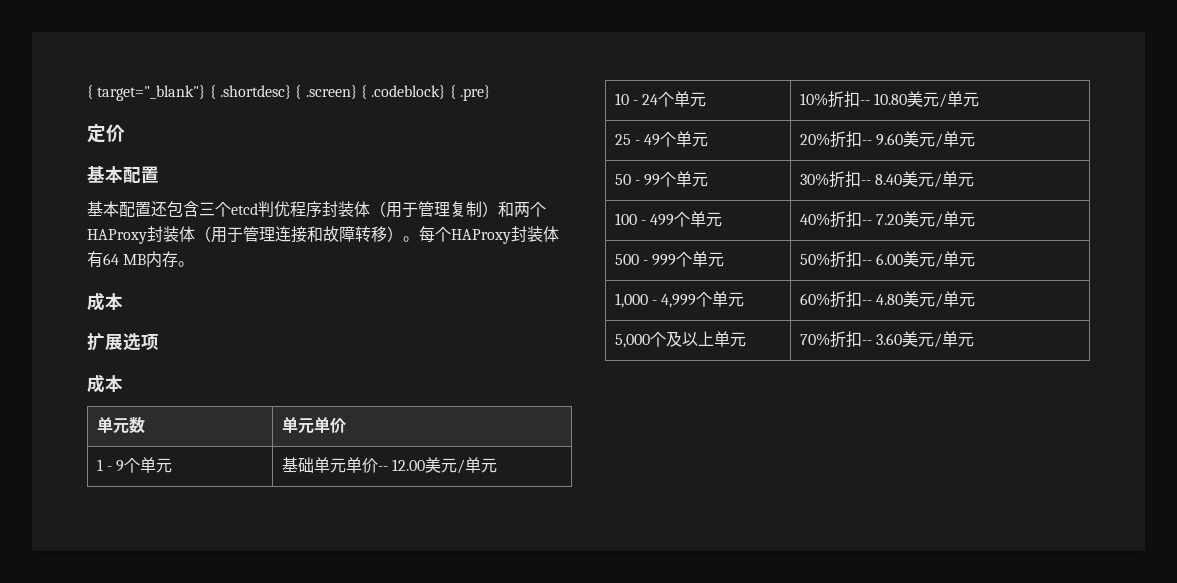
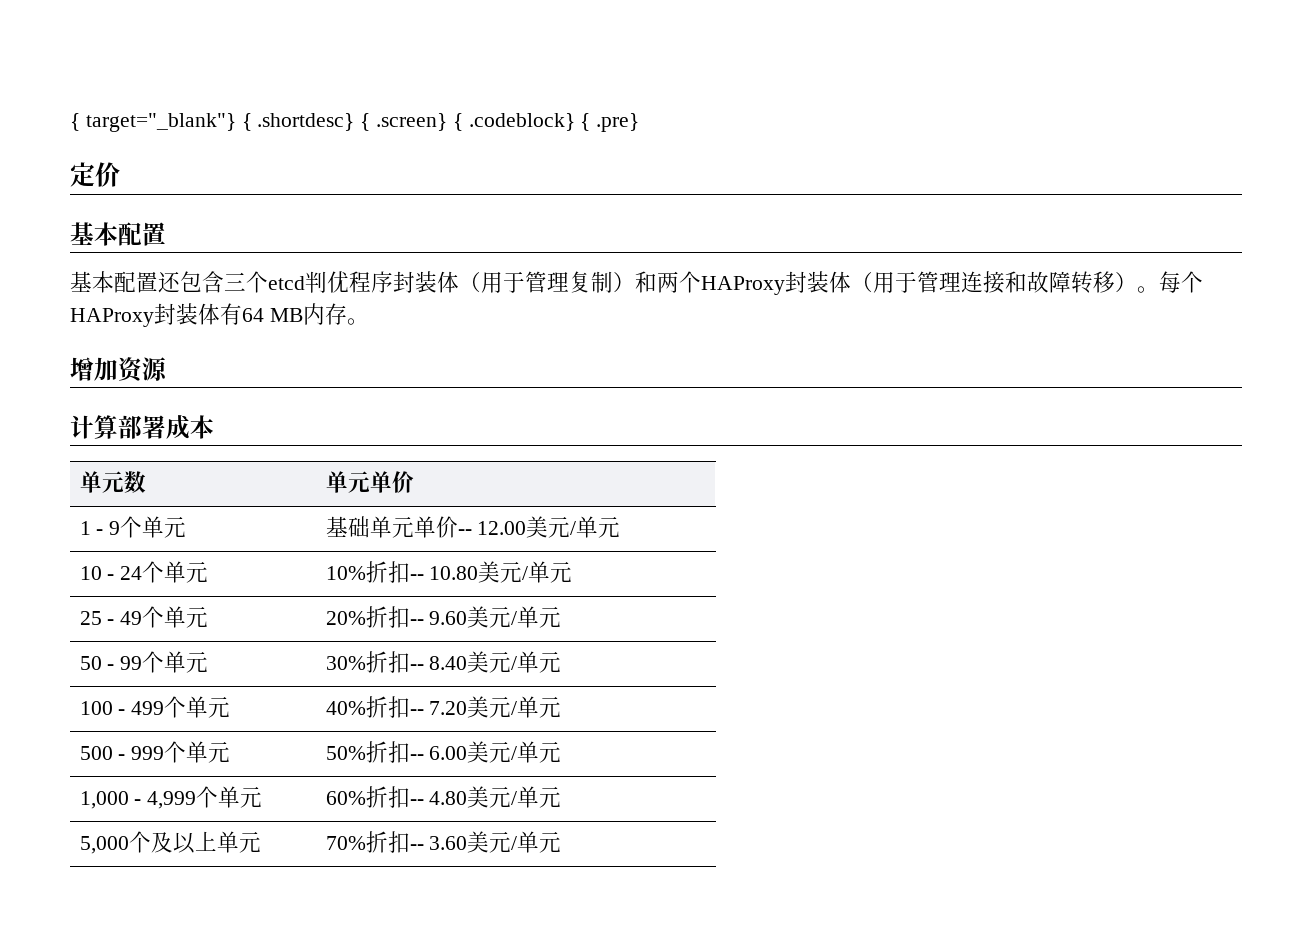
  每个HAProxy封装体有64 MB内存。
- 成本
- 扩展选项
- 成本
+ 增加资源
+ 计算部署成本

